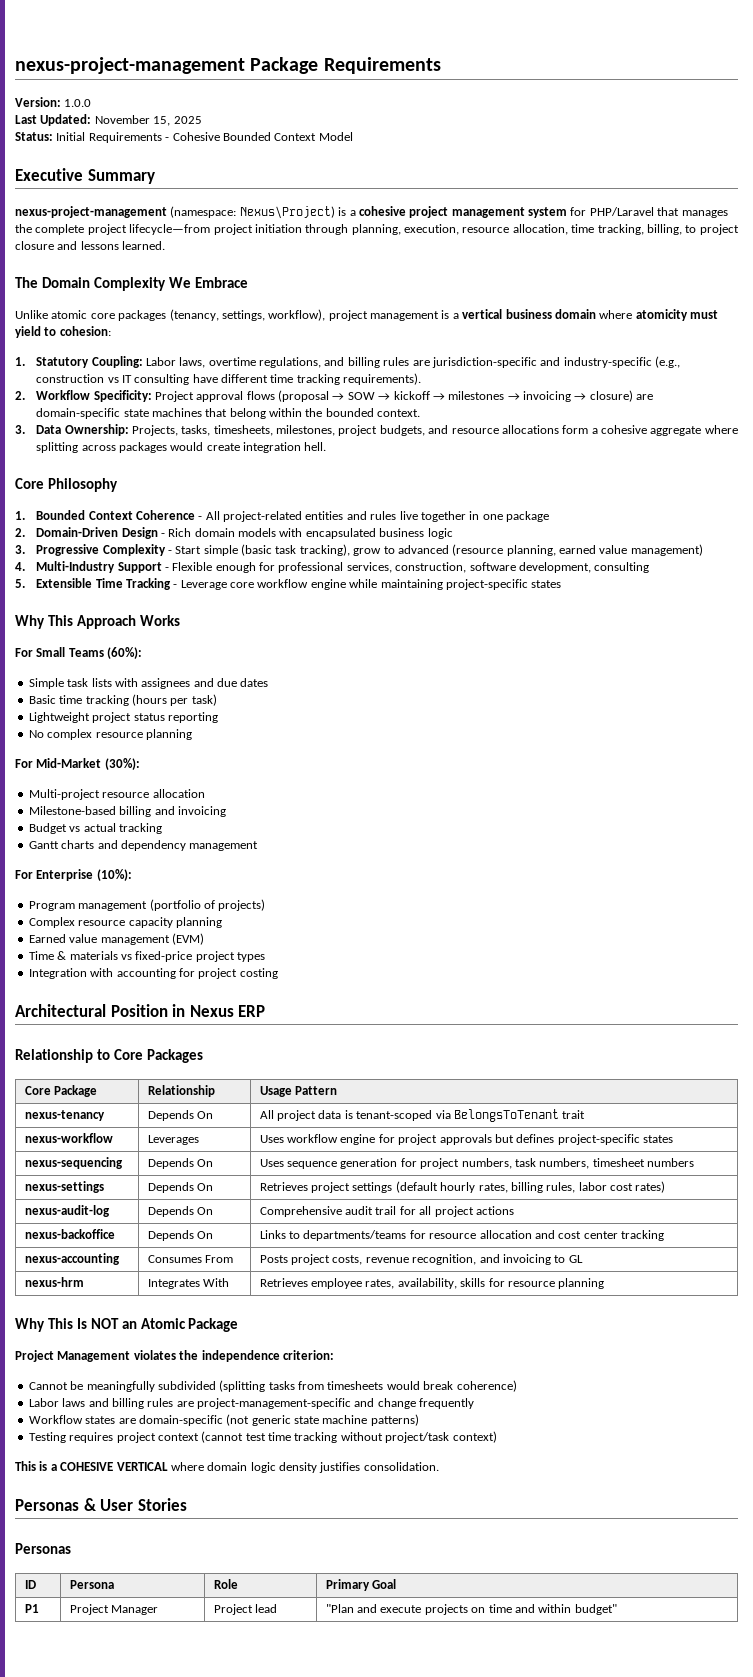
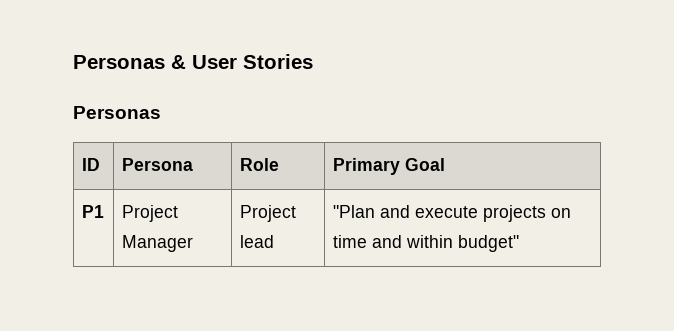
- nexus-project-management Package Requirements
- Version: 1.0.0
- Last Updated: November 15, 2025
- Status: Initial Requirements - Cohesive Bounded Context Model
- Executive Summary
- nexus-project-management (namespace: Nexus\Project) is a cohesive project management system for PHP/Laravel that manages the complete project lifecycle—from project initiation through planning, execution, resource allocation, time tracking, billing, to project closure and lessons learned.
- The Domain Complexity We Embrace
- Unlike atomic core packages (tenancy, settings, workflow), project management is a vertical business domain where atomicity must yield to cohesion:
- 1. Statutory Coupling: Labor laws, overtime regulations, and billing rules are jurisdiction-specific and industry-specific (e.g., construction vs IT consulting have different time tracking requirements).
- 2. Workflow Specificity: Project approval flows (proposal → SOW → kickoff → milestones → invoicing → closure) are domain-specific state machines that belong within the bounded context.
- 3. Data Ownership: Projects, tasks, timesheets, milestones, project budgets, and resource allocations form a cohesive aggregate where splitting across packages would create integration hell.
- Core Philosophy
- 1. Bounded Context Coherence - All project-related entities and rules live together in one package
- 2. Domain-Driven Design - Rich domain models with encapsulated business logic
- 3. Progressive Complexity - Start simple (basic task tracking), grow to advanced (resource planning, earned value management)
- 4. Multi-Industry Support - Flexible enough for professional services, construction, software development, consulting
- 5. Extensible Time Tracking - Leverage core workflow engine while maintaining project-specific states
- Why This Approach Works
- For Small Teams (60%):
- Simple task lists with assignees and due dates
- Basic time tracking (hours per task)
- Lightweight project status reporting
- No complex resource planning
- For Mid-Market (30%):
- Multi-project resource allocation
- Milestone-based billing and invoicing
- Budget vs actual tracking
- Gantt charts and dependency management
- For Enterprise (10%):
- Program management (portfolio of projects)
- Complex resource capacity planning
- Earned value management (EVM)
- Time & materials vs fixed-price project types
- Integration with accounting for project costing
- Architectural Position in Nexus ERP
- Relationship to Core Packages
- Core Package | Relationship | Usage Pattern
- nexus-tenancy | Depends On | All project data is tenant-scoped via BelongsToTenant trait
- nexus-workflow | Leverages | Uses workflow engine for project approvals but defines project-specific states
- nexus-sequencing | Depends On | Uses sequence generation for project numbers, task numbers, timesheet numbers
- nexus-settings | Depends On | Retrieves project settings (default hourly rates, billing rules, labor cost rates)
- nexus-audit-log | Depends On | Comprehensive audit trail for all project actions
- nexus-backoffice | Depends On | Links to departments/teams for resource allocation and cost center tracking
- nexus-accounting | Consumes From | Posts project costs, revenue recognition, and invoicing to GL
- nexus-hrm | Integrates With | Retrieves employee rates, availability, skills for resource planning
- Why This Is NOT an Atomic Package
- Project Management violates the independence criterion:
- Cannot be meaningfully subdivided (splitting tasks from timesheets would break coherence)
- Labor laws and billing rules are project-management-specific and change frequently
- Workflow states are domain-specific (not generic state machine patterns)
- Testing requires project context (cannot test time tracking without project/task context)
- This is a COHESIVE VERTICAL where domain logic density justifies consolidation.

